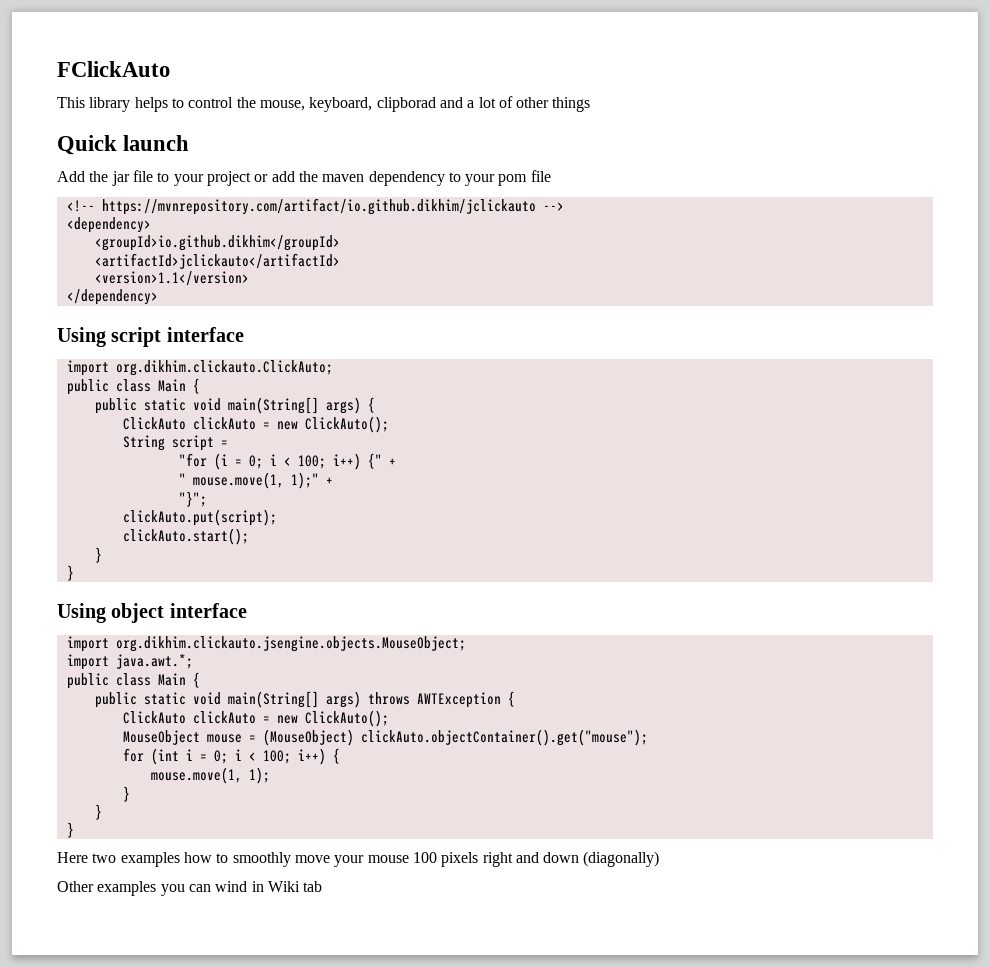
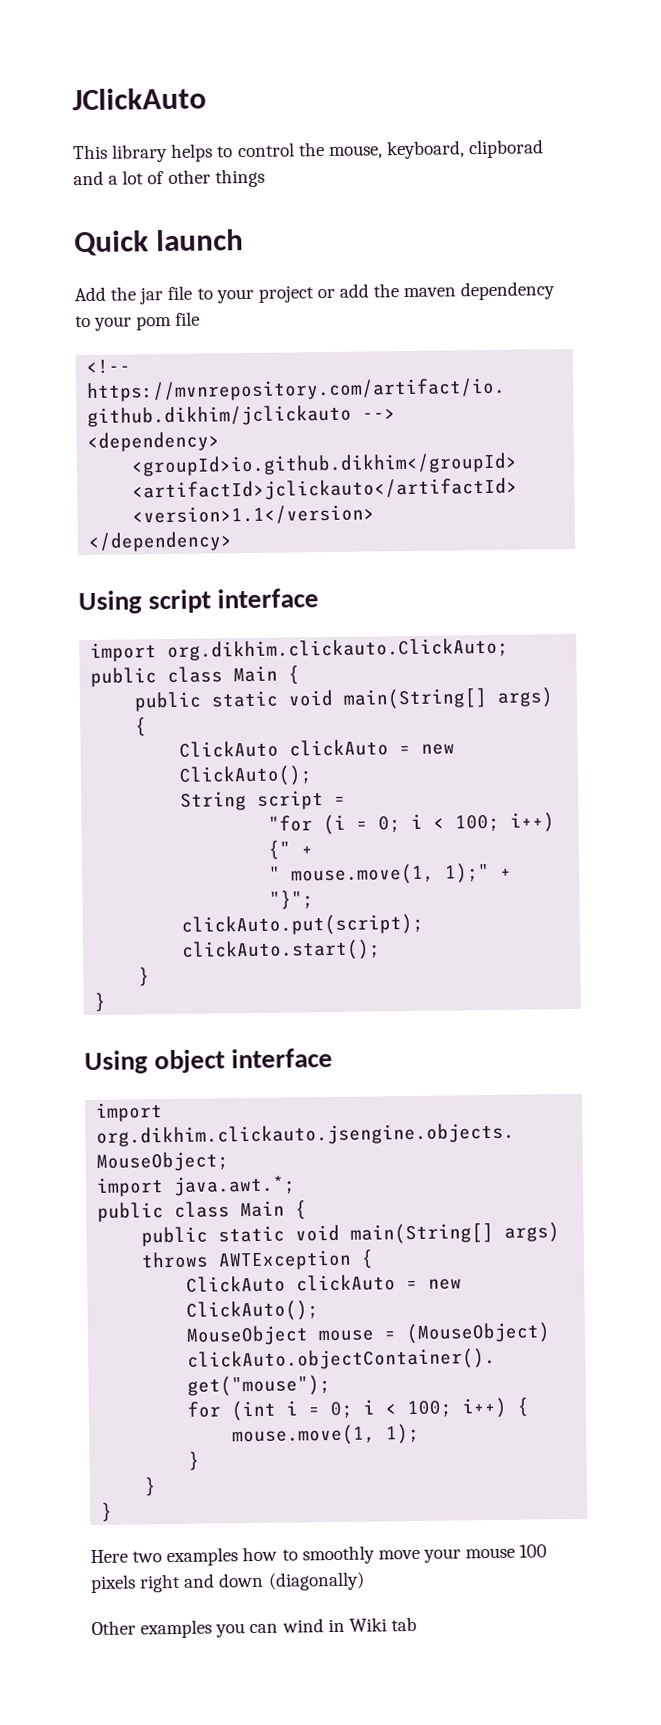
- FClickAuto
+ JClickAuto

